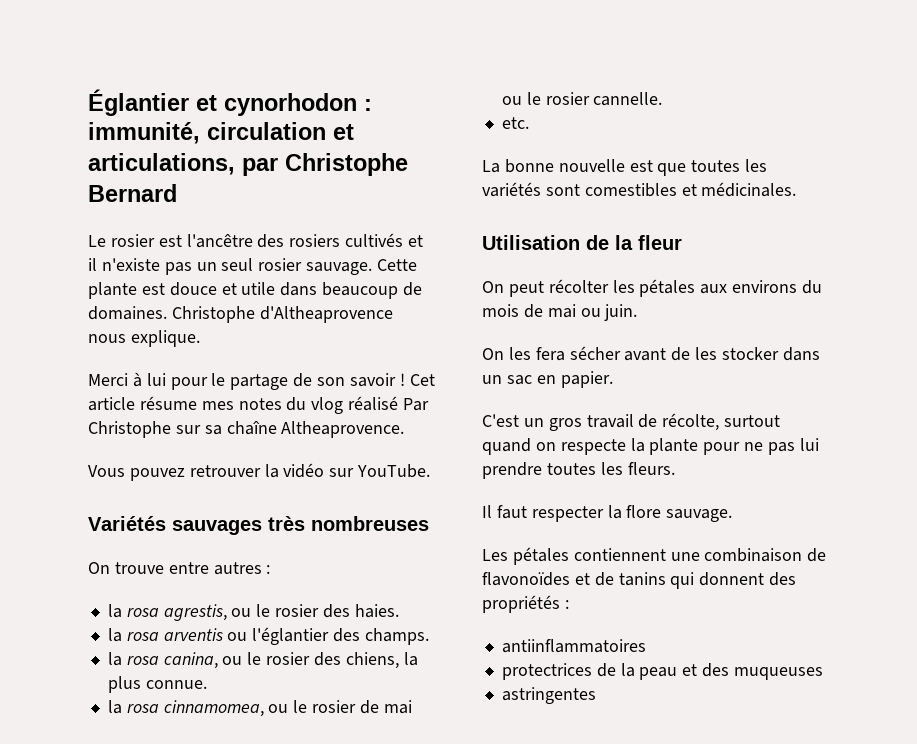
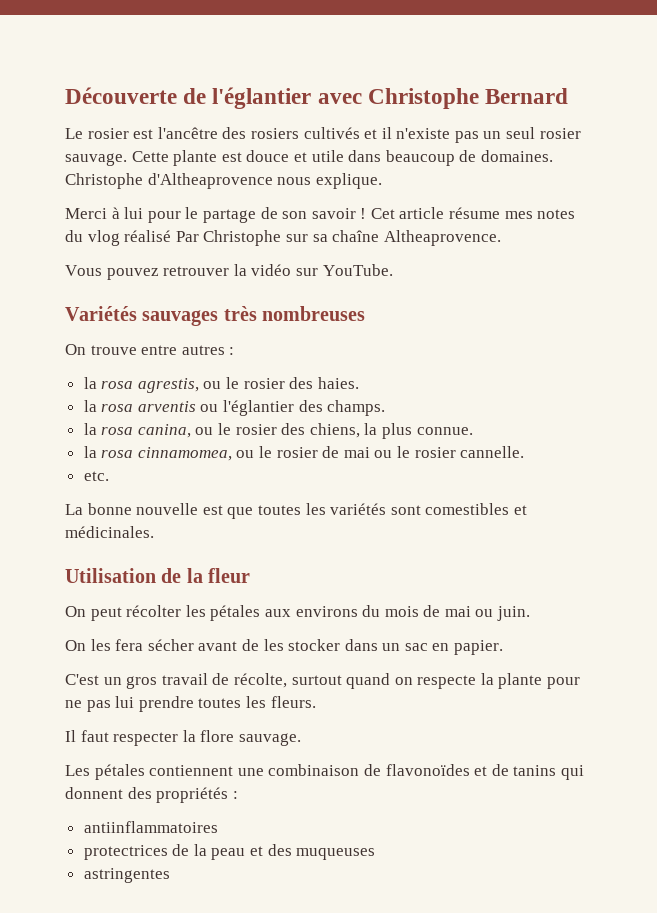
- Églantier et cynorhodon : immunité, circulation et articulations, par Christophe Bernard
+ Découverte de l'églantier avec Christophe Bernard

